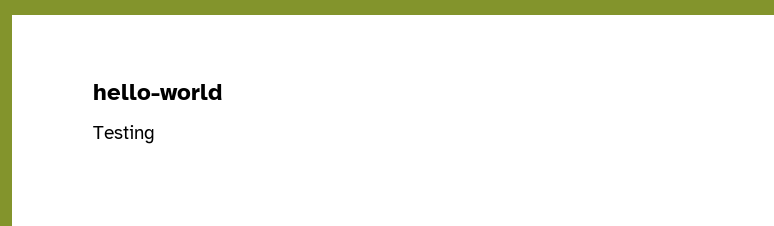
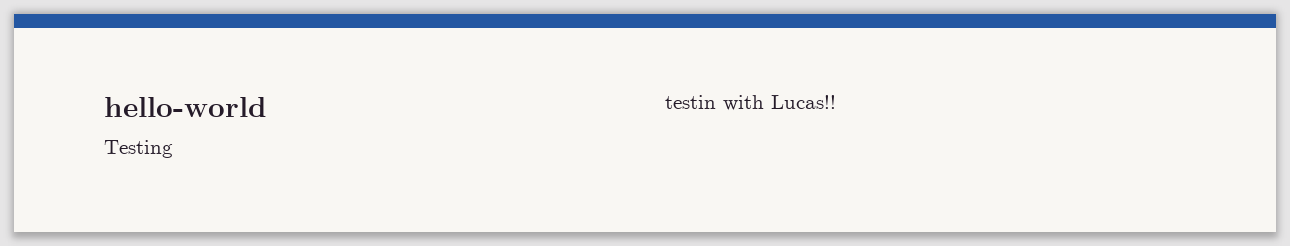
+ testin with Lucas!!

